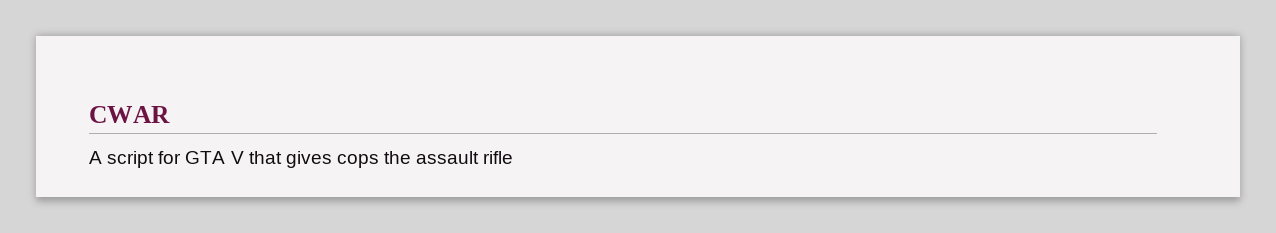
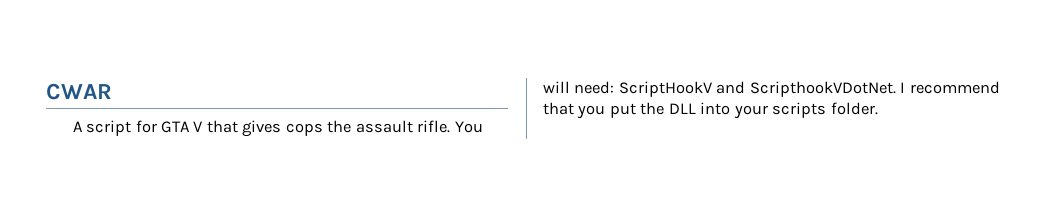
- A script for GTA V that gives cops the assault rifle
+ A script for GTA V that gives cops the assault rifle. You will need: ScriptHookV and ScripthookVDotNet. I recommend that you put the DLL into your scripts folder.

